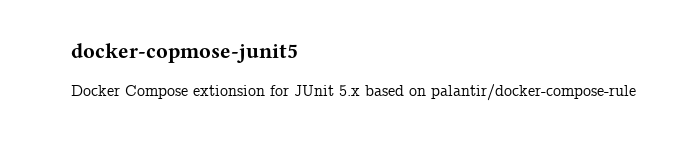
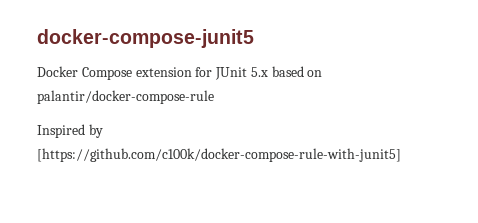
- docker-copmose-junit5
+ docker-compose-junit5
- Docker Compose extionsion for JUnit 5.x based on palantir/docker-compose-rule
+ Docker Compose extension for JUnit 5.x based on palantir/docker-compose-rule
+ Inspired by [https://github.com/c100k/docker-compose-rule-with-junit5]

